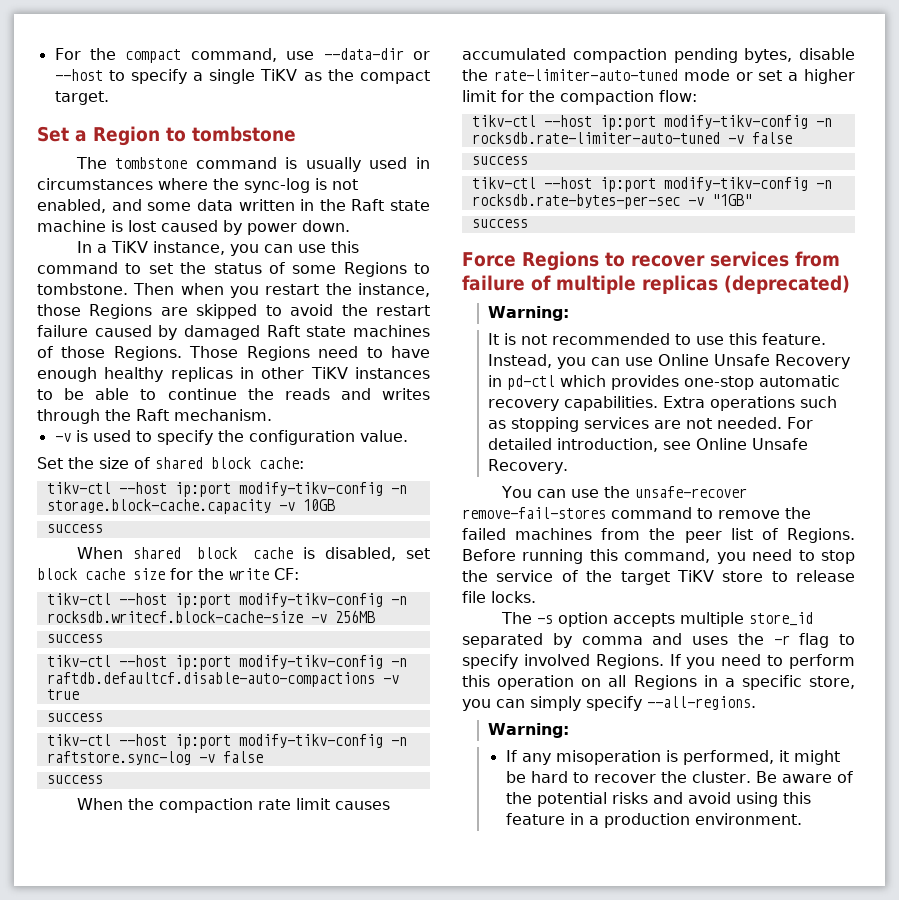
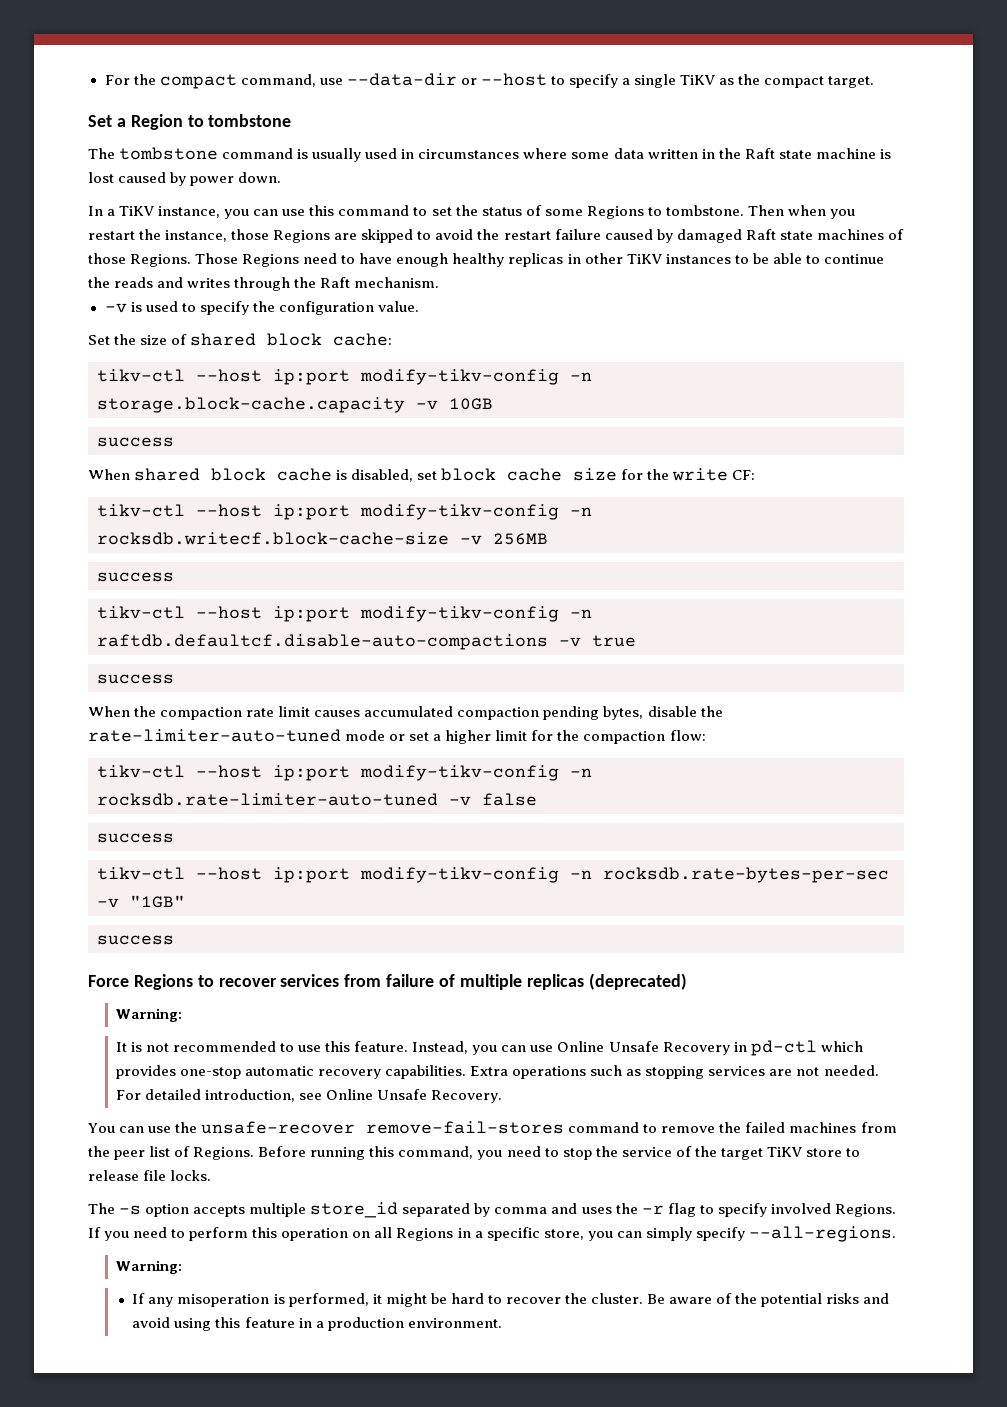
- The tombstone command is usually used in circumstances where the sync-log is not enabled, and some data written in the Raft state machine is lost caused by power down.
+ The tombstone command is usually used in circumstances where some data written in the Raft state machine is lost caused by power down.
- tikv-ctl --host ip:port modify-tikv-config -n raftstore.sync-log -v false
- success

